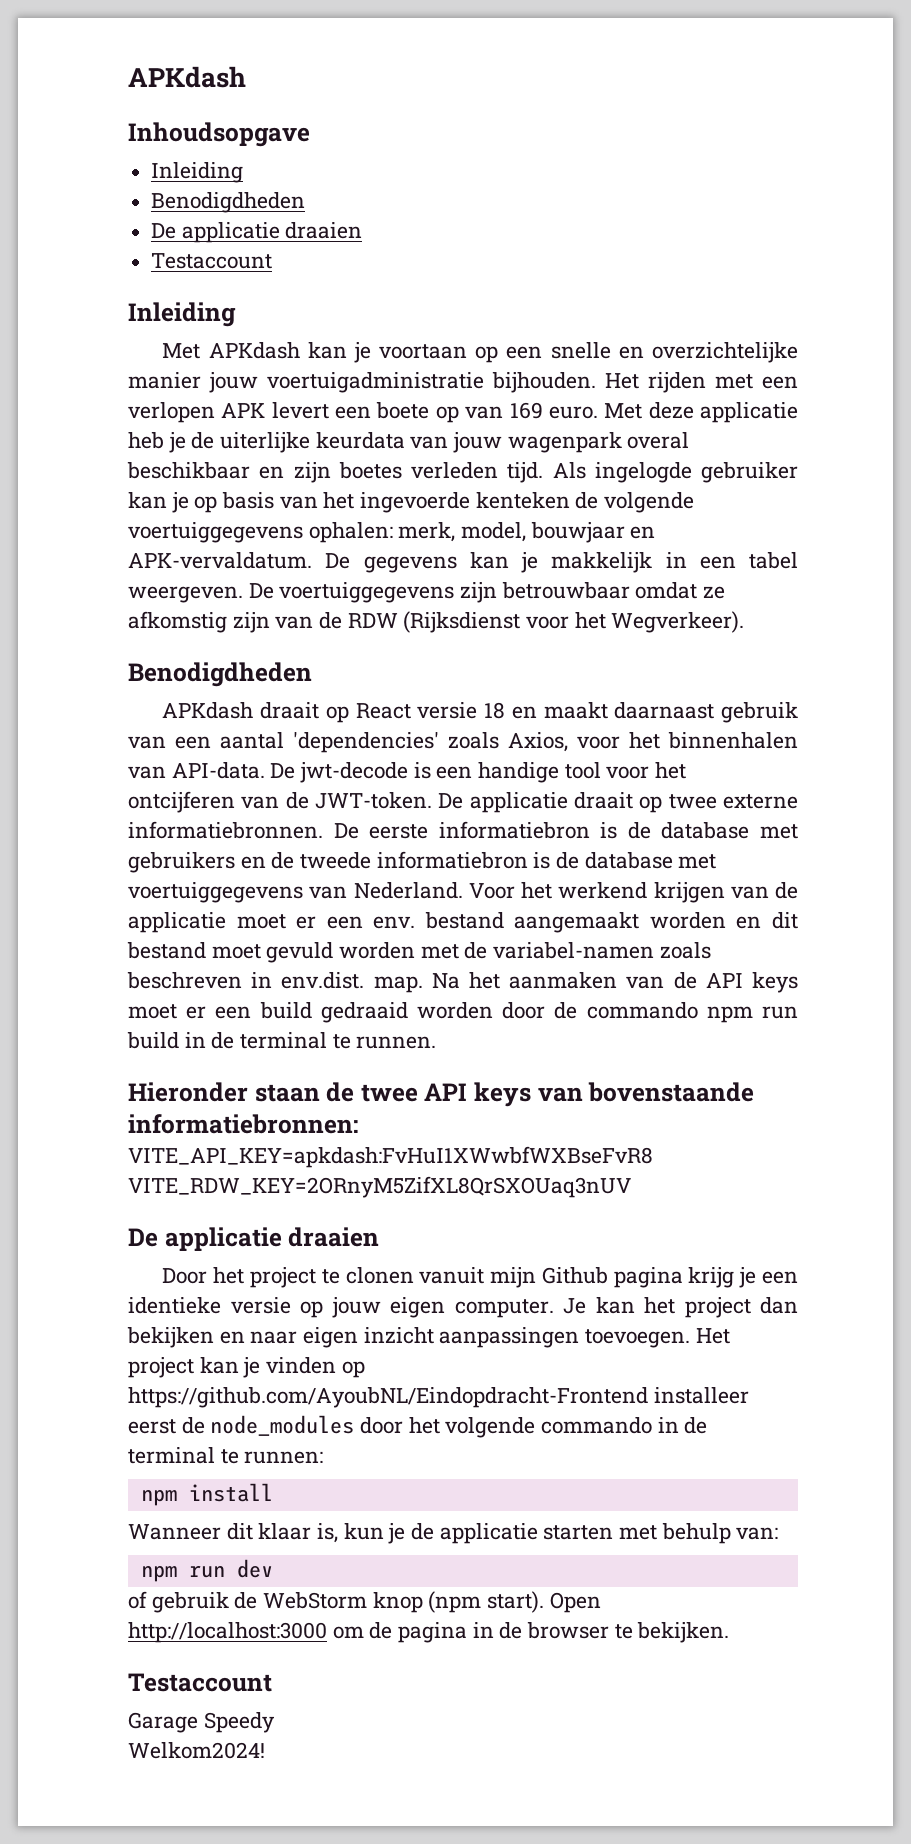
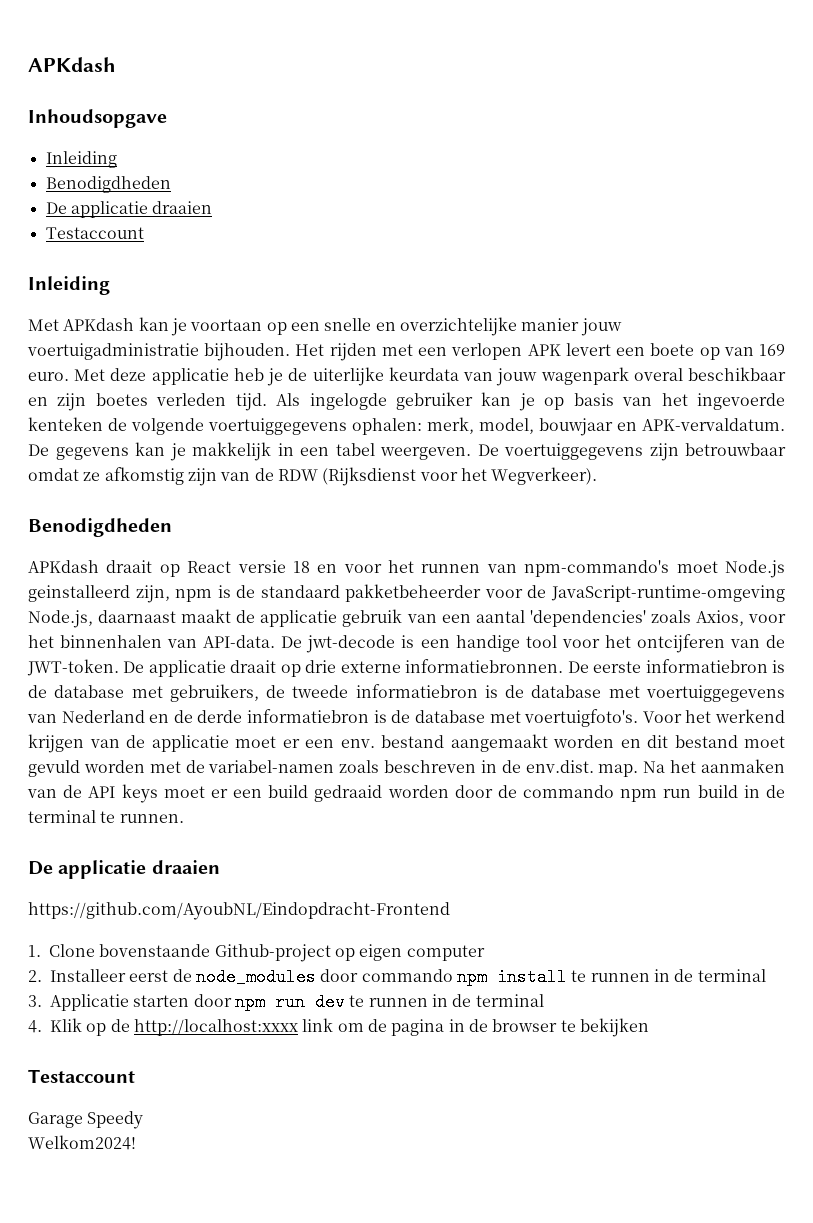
- APKdash draait op React versie 18 en maakt daarnaast gebruik van een aantal 'dependencies' zoals Axios, voor het binnenhalen van API-data.
+ APKdash draait op React versie 18 en voor het runnen van npm-commando's moet Node.js geinstalleerd zijn, npm is de standaard pakketbeheerder voor de JavaScript-runtime-omgeving Node.js, daarnaast maakt de applicatie gebruik van een aantal 'dependencies' zoals Axios, voor het binnenhalen van API-data.
- De applicatie draait op twee externe informatiebronnen.
+ De applicatie draait op drie externe informatiebronnen.
- De eerste informatiebron is de database met gebruikers en de tweede informatiebron is de database met voertuiggegevens van Nederland.
+ De eerste informatiebron is de database met gebruikers, de tweede informatiebron is de database met voertuiggegevens van Nederland en de derde informatiebron is de database met voertuigfoto's.
- Voor het werkend krijgen van de applicatie moet er een env. bestand aangemaakt worden en dit bestand moet gevuld worden met de variabel-namen zoals beschreven in env.dist. map.
+ Voor het werkend krijgen van de applicatie moet er een env. bestand aangemaakt worden en dit bestand moet gevuld worden met de variabel-namen zoals beschreven in de env.dist. map.
  Na het aanmaken van de API keys moet er een build gedraaid worden door de commando npm run build in de terminal te runnen.
- Hieronder staan de twee API keys van bovenstaande informatiebronnen:
- VITE_API_KEY=apkdash:FvHuI1XWwbfWXBseFvR8 VITE_RDW_KEY=2ORnyM5ZifXL8QrSXOUaq3nUV
  De applicatie draaien
- Door het project te clonen vanuit mijn Github pagina krijg je een identieke versie op jouw eigen computer. Je kan het project dan bekijken en naar eigen inzicht aanpassingen toevoegen. Het project kan je vinden op https://github.com/AyoubNL/Eindopdracht-Frontend installeer eerst de node_modules door het volgende commando in de terminal te runnen:
- npm install
- Wanneer dit klaar is, kun je de applicatie starten met behulp van:
- npm run dev
- of gebruik de WebStorm knop (npm start). Open http://localhost:3000 om de pagina in de browser te bekijken.
+ https://github.com/AyoubNL/Eindopdracht-Frontend
+ 1. Clone bovenstaande Github-project op eigen computer
+ 2. Installeer eerst de node_modules door commando npm install te runnen in de terminal
+ 3. Applicatie starten door npm run dev te runnen in de terminal
+ 4. Klik op de http://localhost:xxxx link om de pagina in de browser te bekijken

